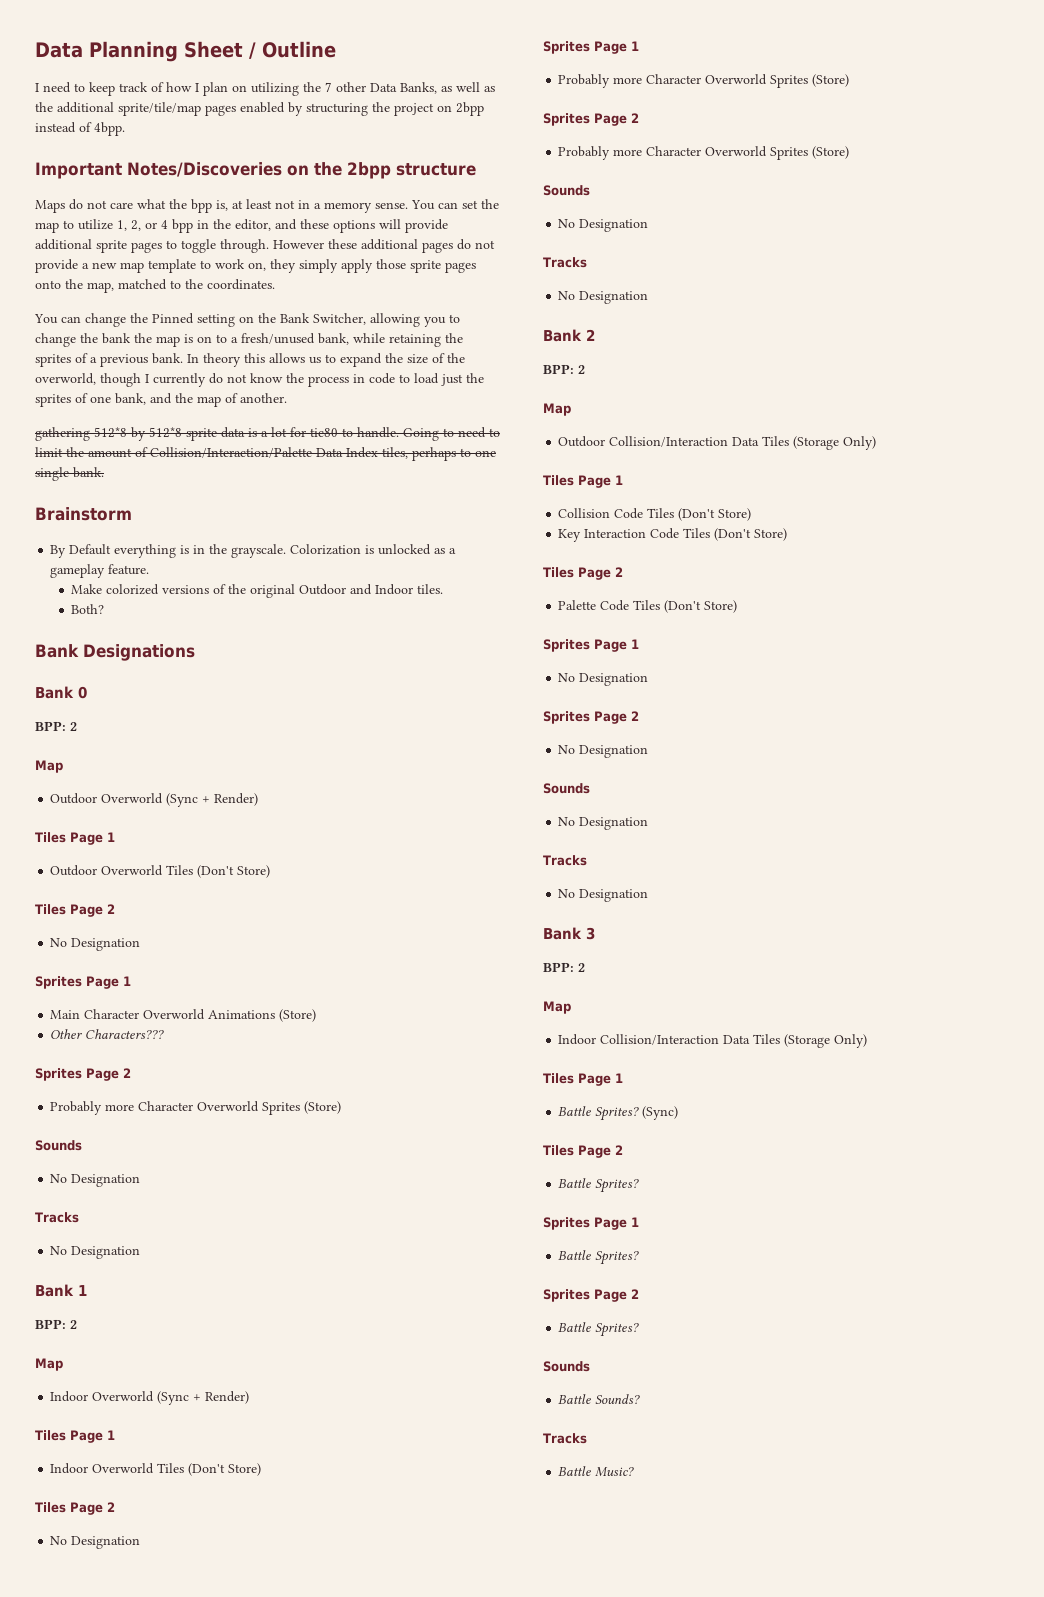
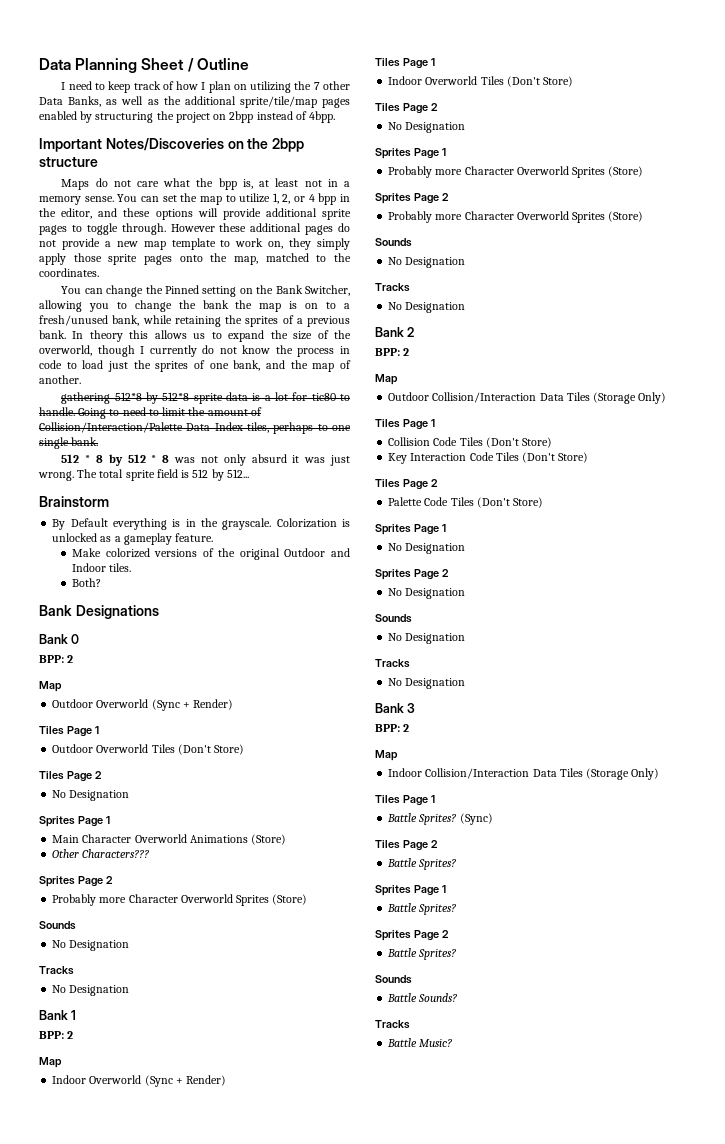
+ 512 * 8 by 512 * 8 was not only absurd it was just wrong. The total sprite field is 512 by 512...

